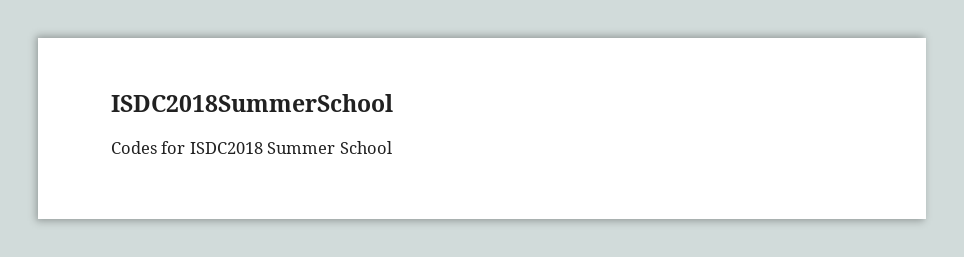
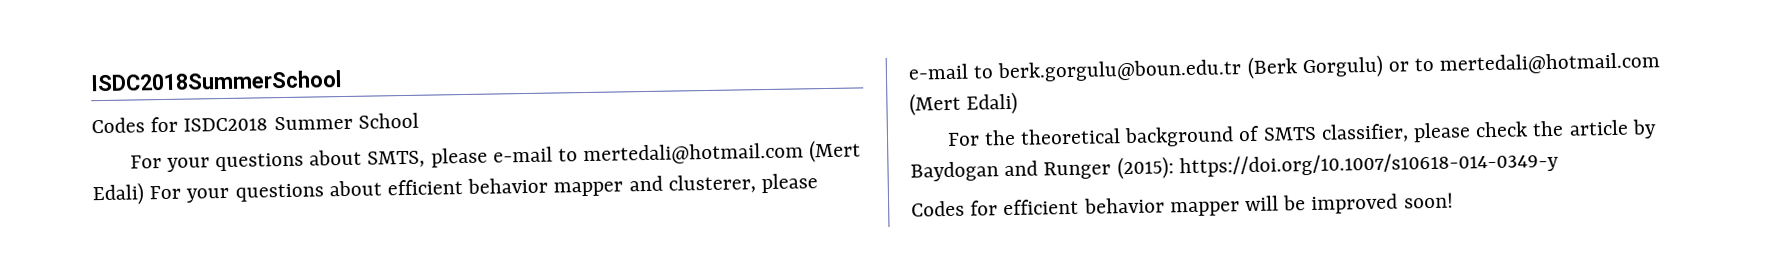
+ For your questions about SMTS, please e-mail to mertedali@hotmail.com (Mert Edali) For your questions about efficient behavior mapper and clusterer, please e-mail to berk.gorgulu@boun.edu.tr (Berk Gorgulu) or to mertedali@hotmail.com (Mert Edali)
+ For the theoretical background of SMTS classifier, please check the article by Baydogan and Runger (2015): https://doi.org/10.1007/s10618-014-0349-y
+ Codes for efficient behavior mapper will be improved soon!

